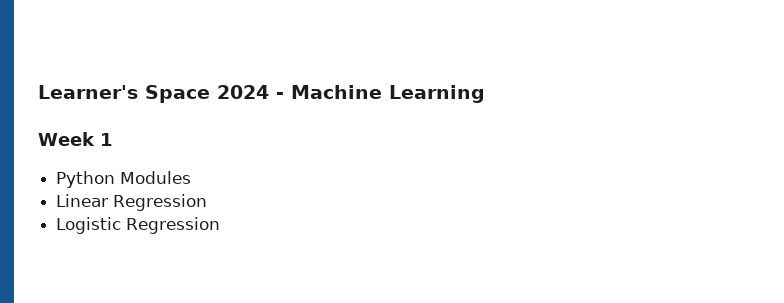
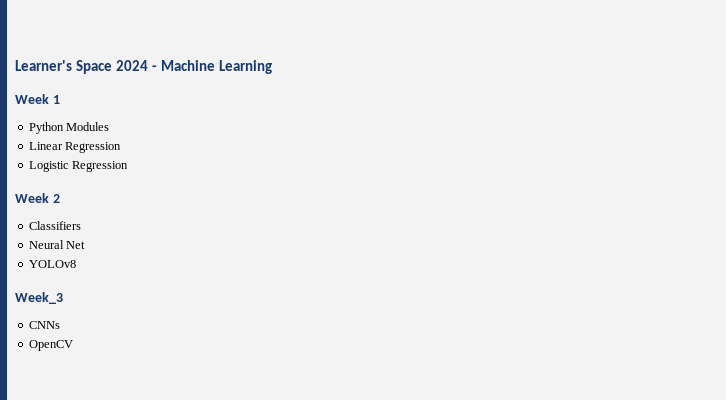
+ Week 2
+ Classifiers
+ Neural Net
+ YOLOv8
+ Week_3
+ CNNs
+ OpenCV

